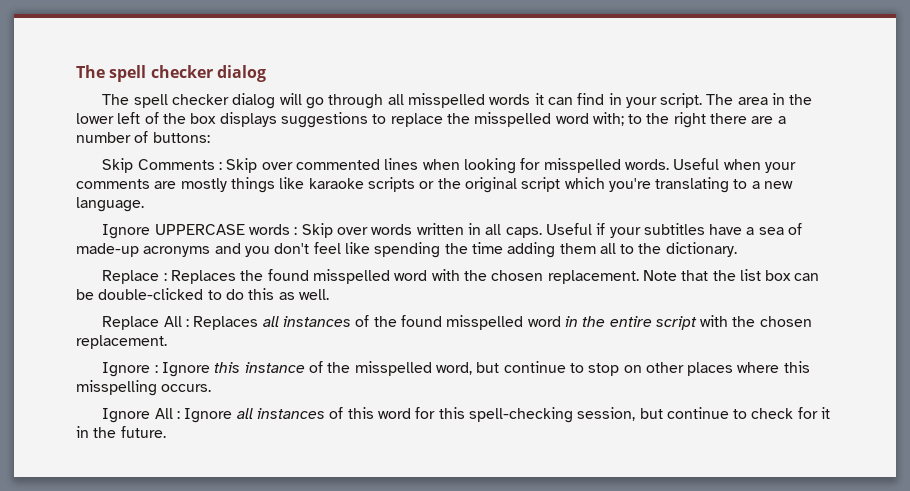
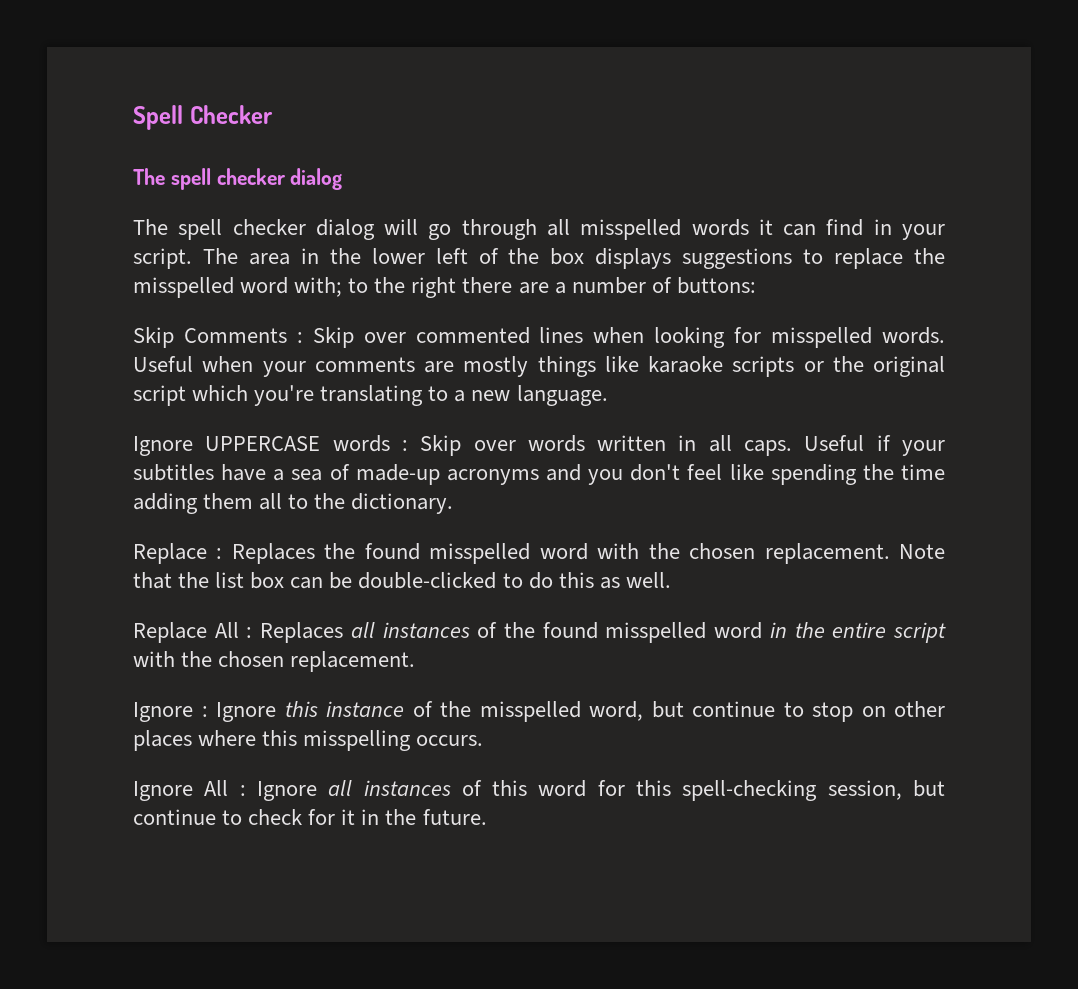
+ Spell Checker

